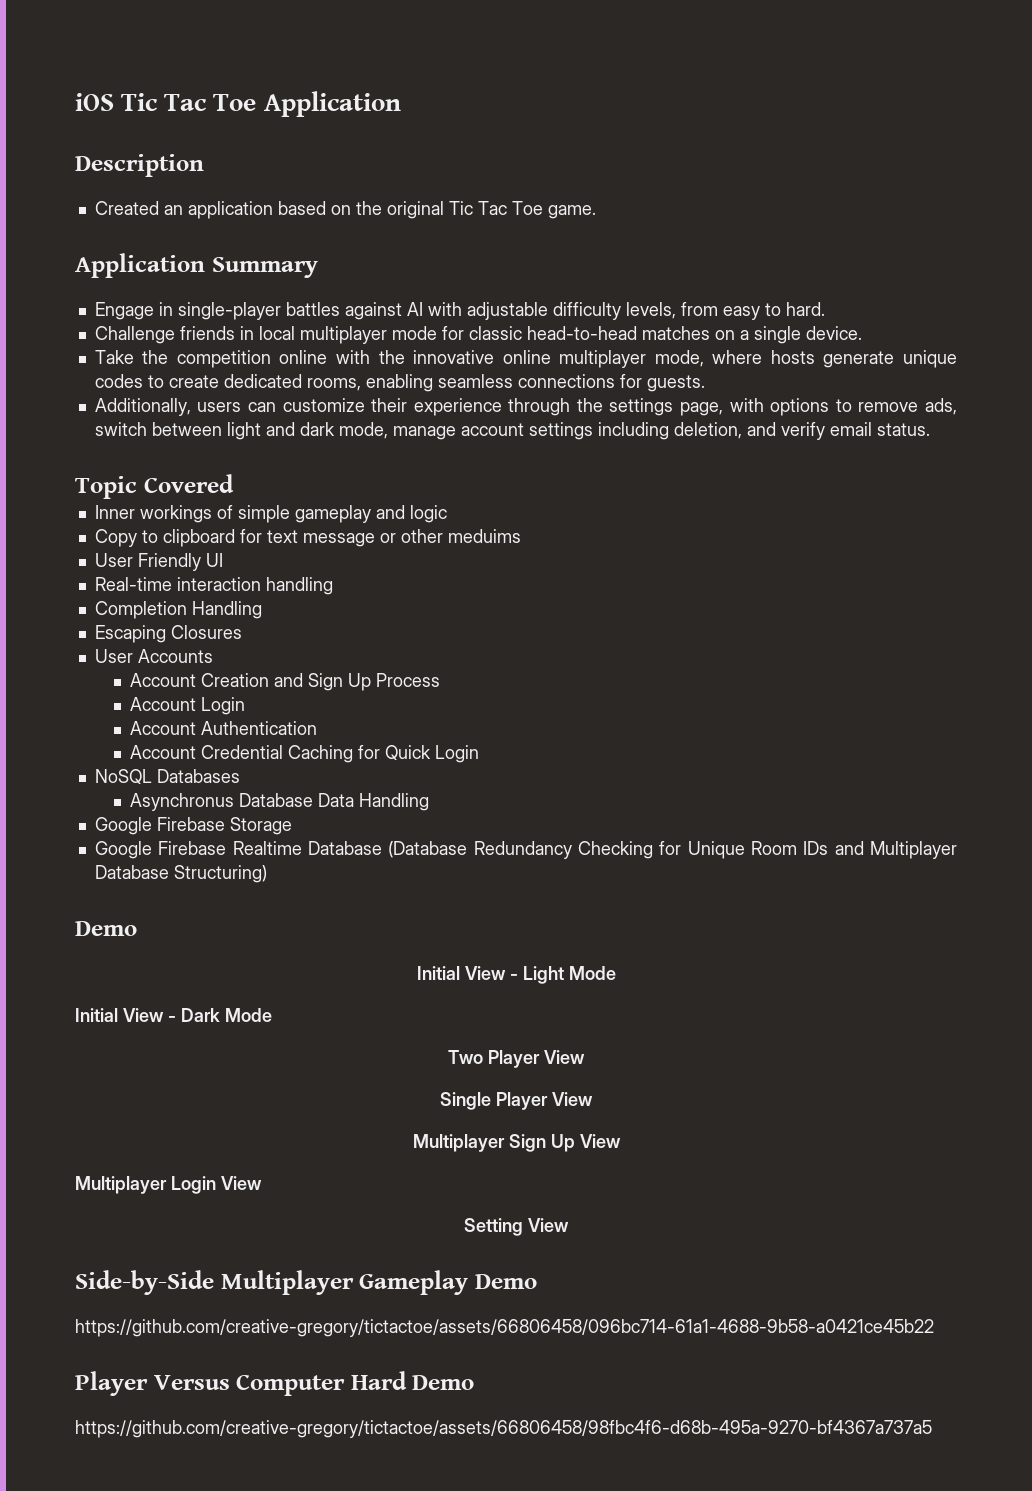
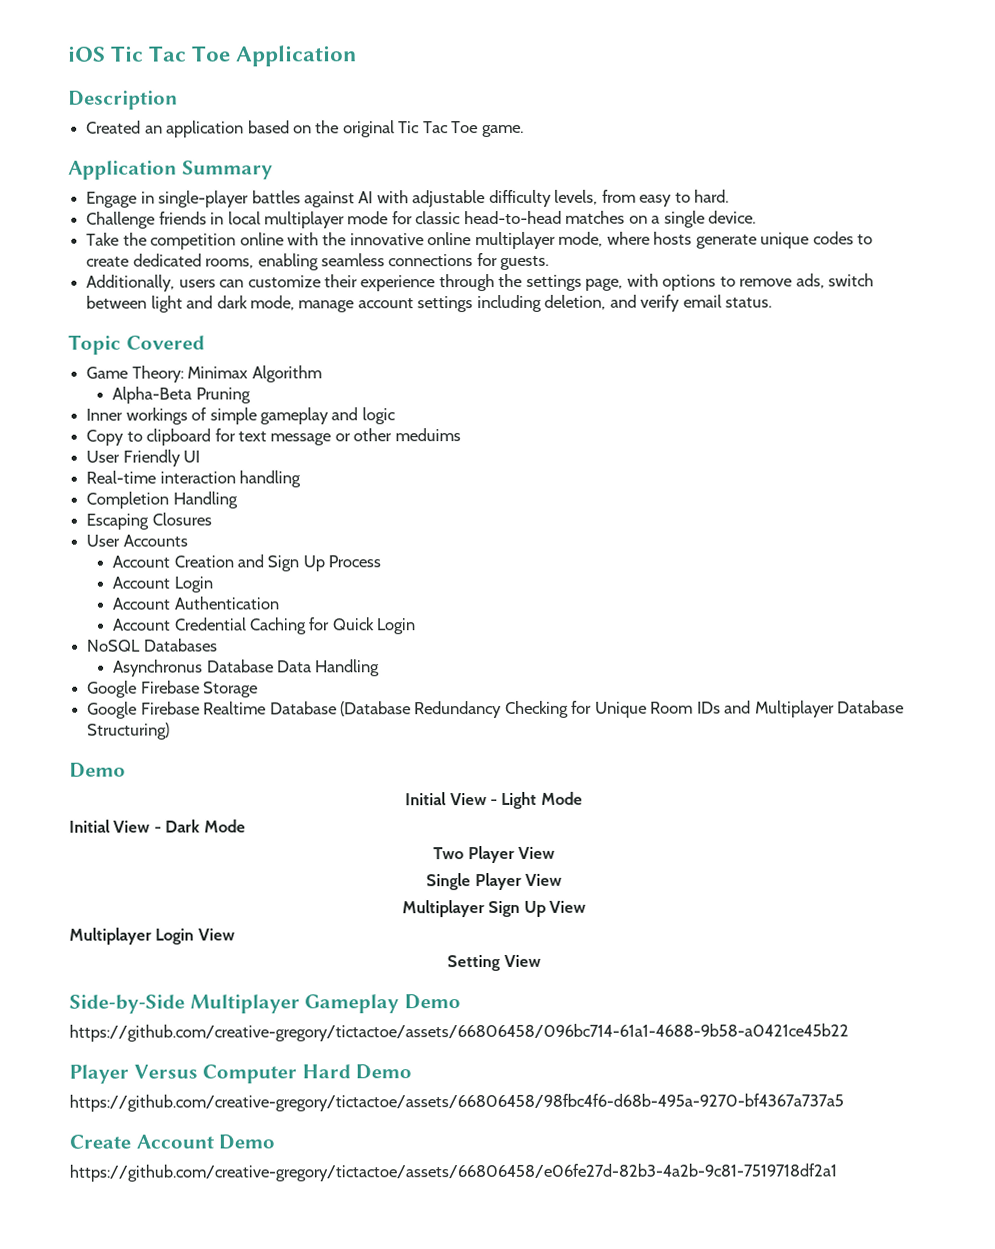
+ Game Theory: Minimax Algorithm
+ Alpha-Beta Pruning
+ Create Account Demo
+ https://github.com/creative-gregory/tictactoe/assets/66806458/e06fe27d-82b3-4a2b-9c81-7519718df2a1

